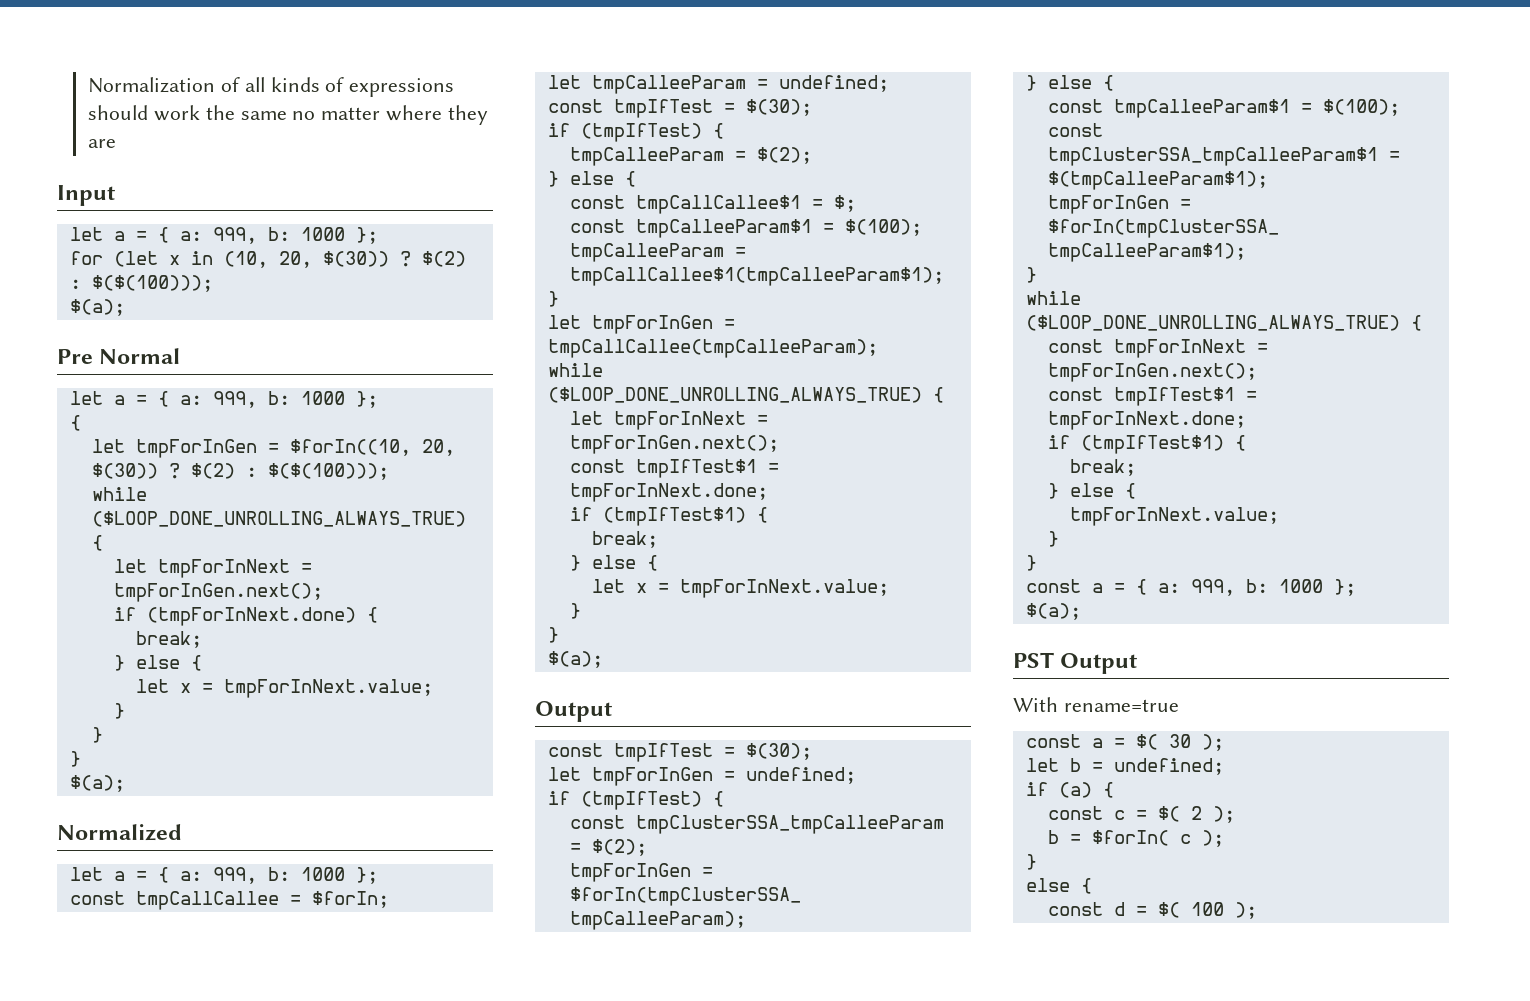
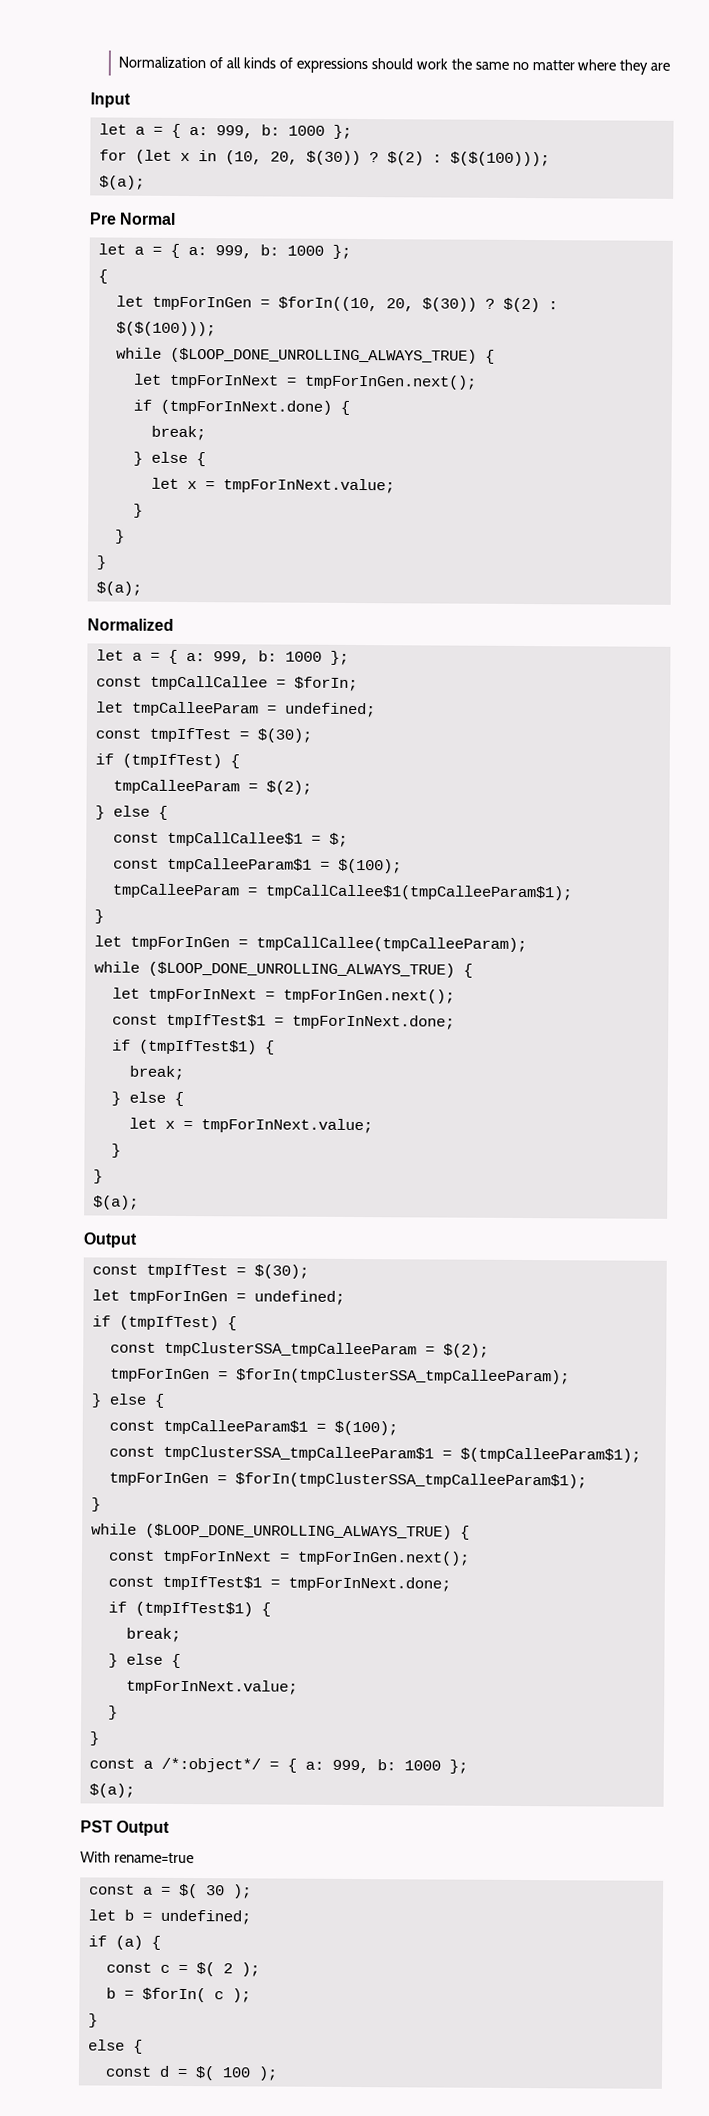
- const a = { a: 999, b: 1000 };
+ const a /*:object*/ = { a: 999, b: 1000 };

